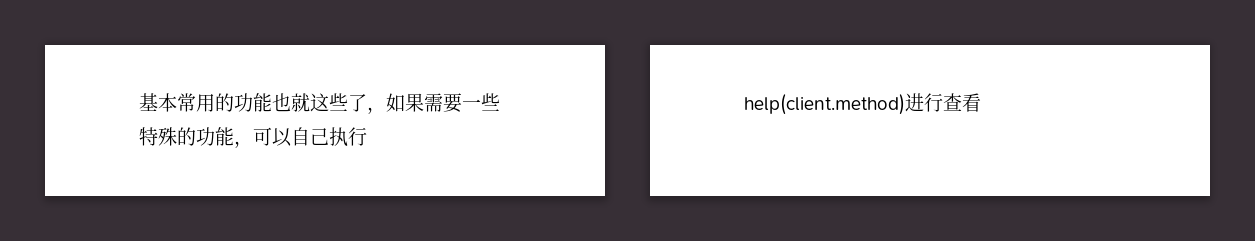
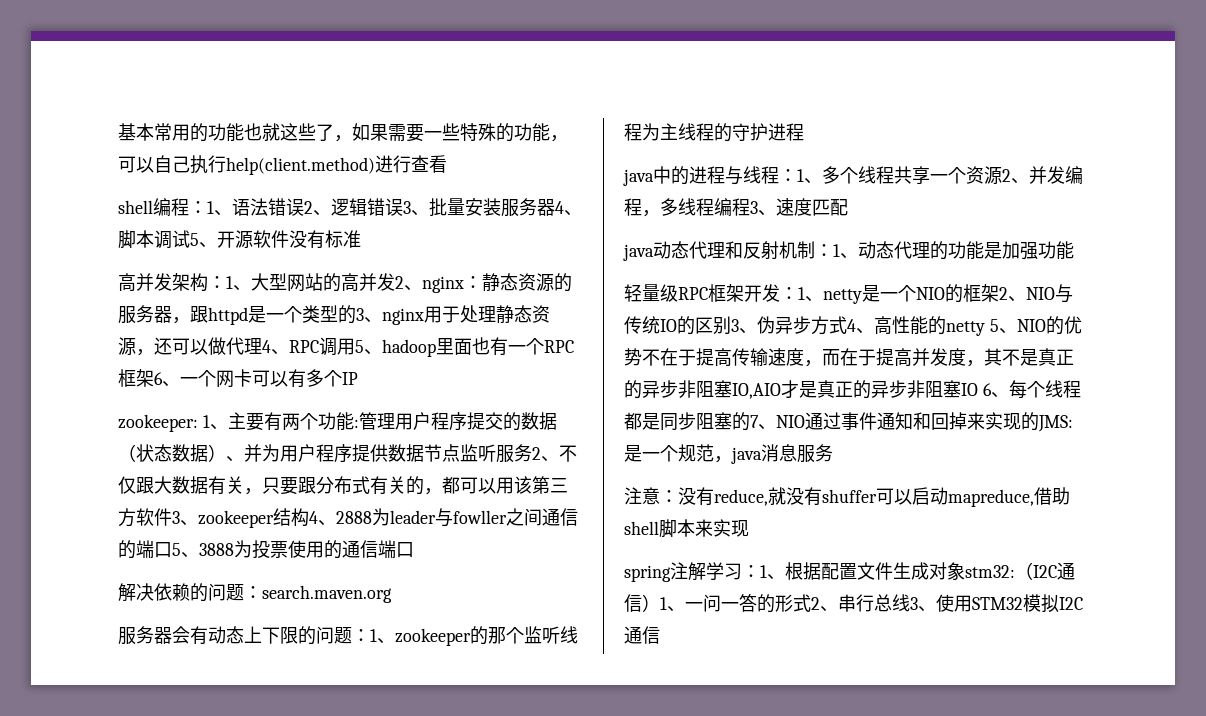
+ shell编程：1、语法错误2、逻辑错误3、批量安装服务器4、脚本调试5、开源软件没有标准
+ 高并发架构：1、大型网站的高并发2、nginx：静态资源的服务器，跟httpd是一个类型的3、nginx用于处理静态资源，还可以做代理4、RPC调用5、hadoop里面也有一个RPC框架6、一个网卡可以有多个IP
+ zookeeper: 1、主要有两个功能:管理用户程序提交的数据（状态数据）、并为用户程序提供数据节点监听服务2、不仅跟大数据有关，只要跟分布式有关的，都可以用该第三方软件3、zookeeper结构4、2888为leader与fowller之间通信的端口5、3888为投票使用的通信端口
+ 解决依赖的问题：search.maven.org
+ 服务器会有动态上下限的问题：1、zookeeper的那个监听线程为主线程的守护进程
+ java中的进程与线程：1、多个线程共享一个资源2、并发编程，多线程编程3、速度匹配
+ java动态代理和反射机制：1、动态代理的功能是加强功能
+ 轻量级RPC框架开发：1、netty是一个NIO的框架2、NIO与传统IO的区别3、伪异步方式4、高性能的netty 5、NIO的优势不在于提高传输速度，而在于提高并发度，其不是真正的异步非阻塞IO,AIO才是真正的异步非阻塞IO 6、每个线程都是同步阻塞的7、NIO通过事件通知和回掉来实现的JMS:是一个规范，java消息服务
+ 注意：没有reduce,就没有shuffer可以启动mapreduce,借助shell脚本来实现
+ spring注解学习：1、根据配置文件生成对象stm32:（I2C通信）1、一问一答的形式2、串行总线3、使用STM32模拟I2C通信

